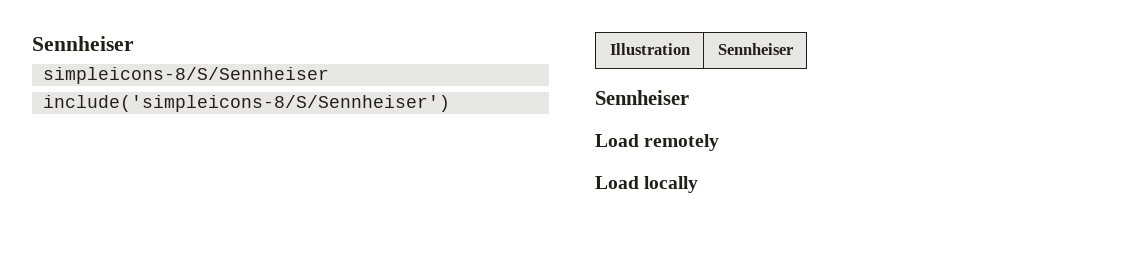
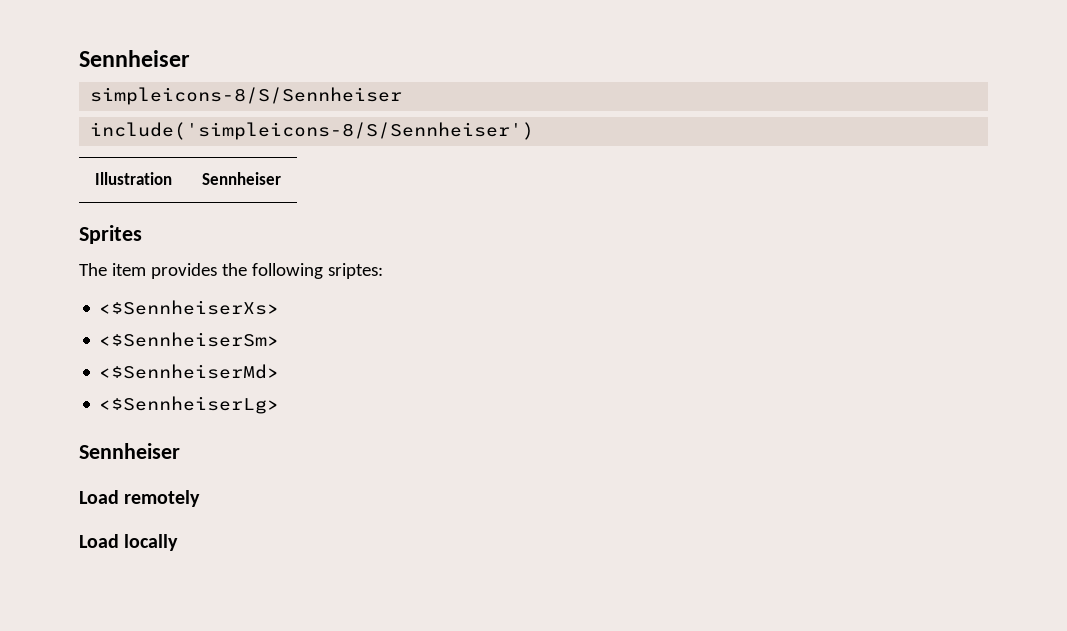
+ Sprites
+ The item provides the following sriptes:
+ <$SennheiserXs>
+ <$SennheiserSm>
+ <$SennheiserMd>
+ <$SennheiserLg>

